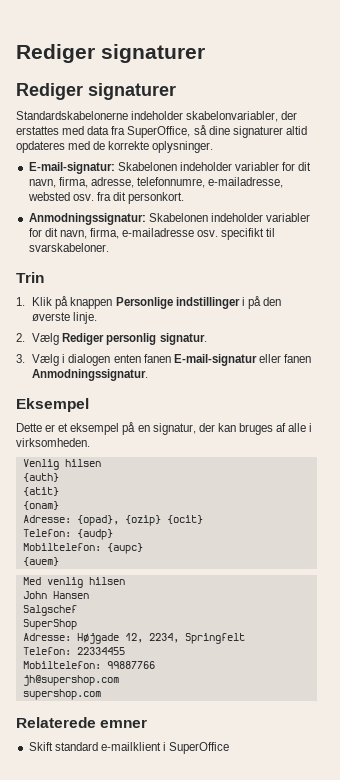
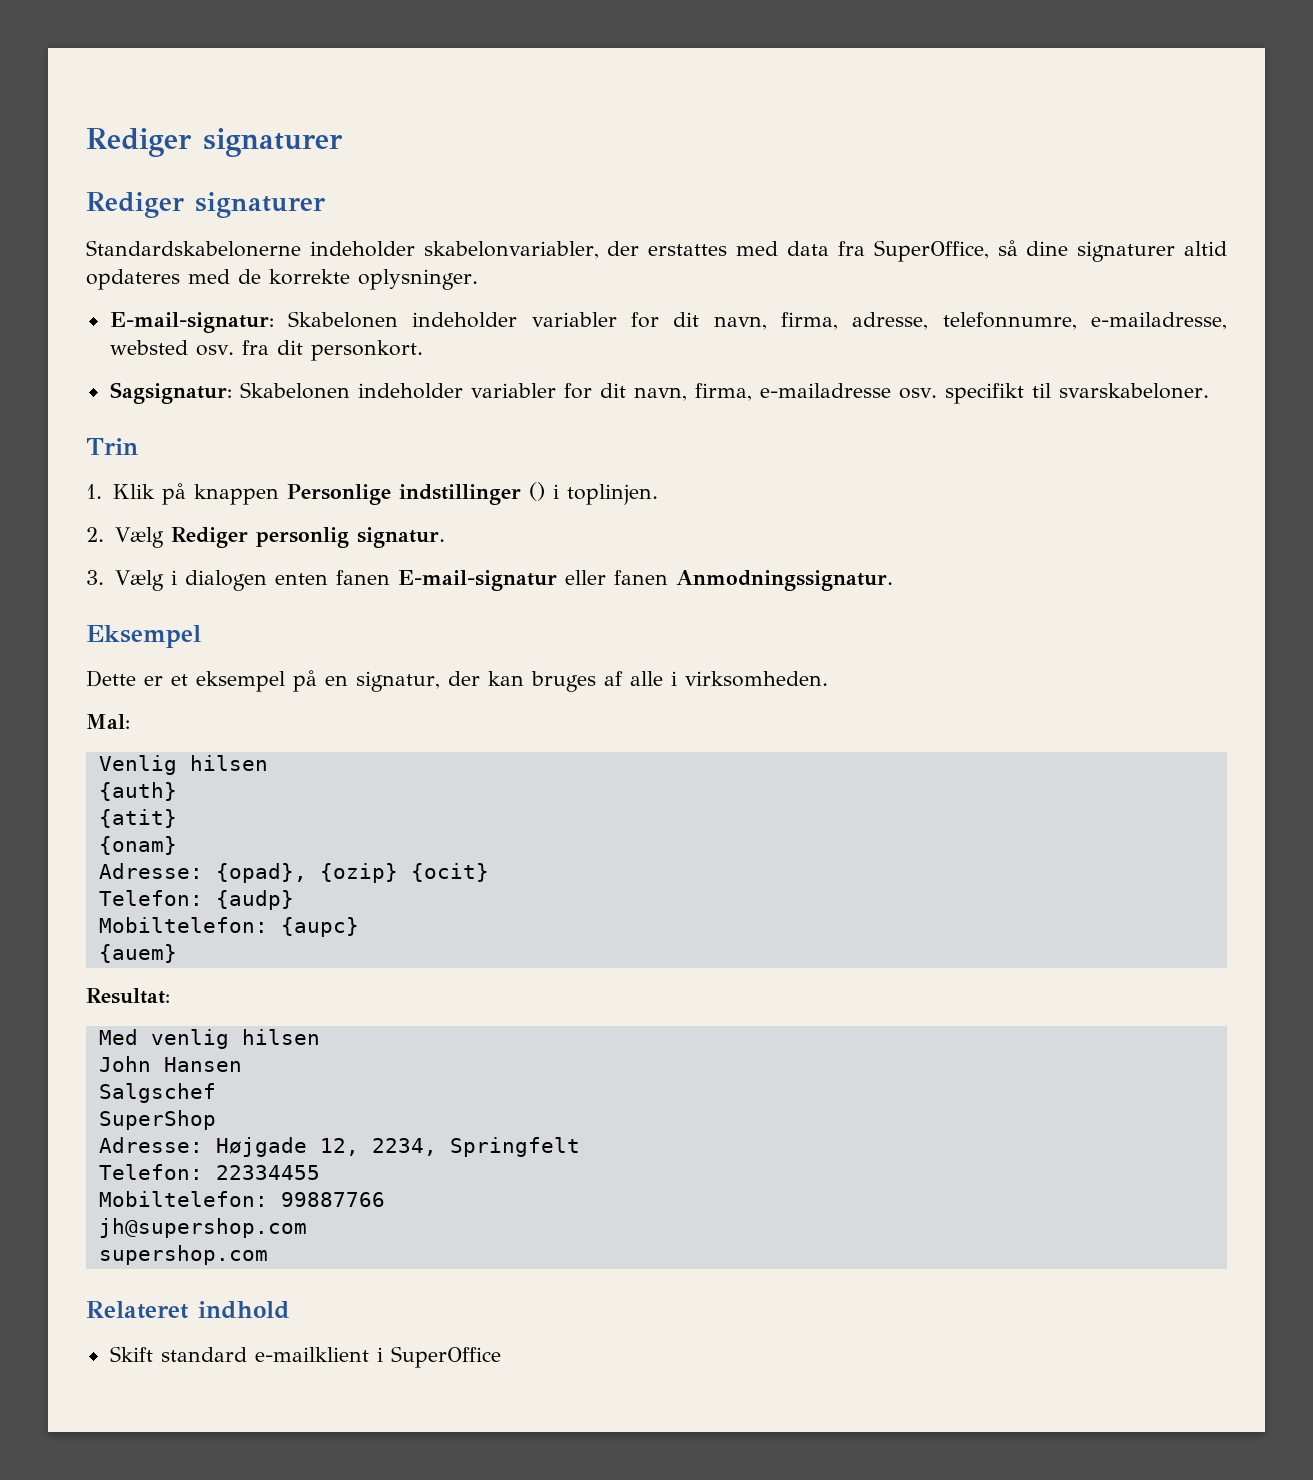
- Anmodningssignatur: Skabelonen indeholder variabler for dit navn, firma, e-mailadresse osv. specifikt til svarskabeloner.
+ Sagsignatur: Skabelonen indeholder variabler for dit navn, firma, e-mailadresse osv. specifikt til svarskabeloner.
- 1. Klik på knappen Personlige indstillinger i på den øverste linje.
+ 1. Klik på knappen Personlige indstillinger () i toplinjen.
+ Mal:
+ Resultat:
- Relaterede emner
+ Relateret indhold

